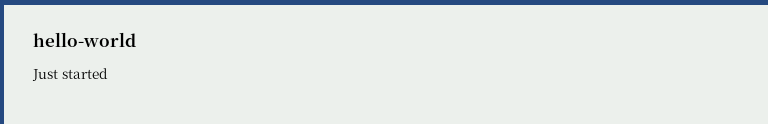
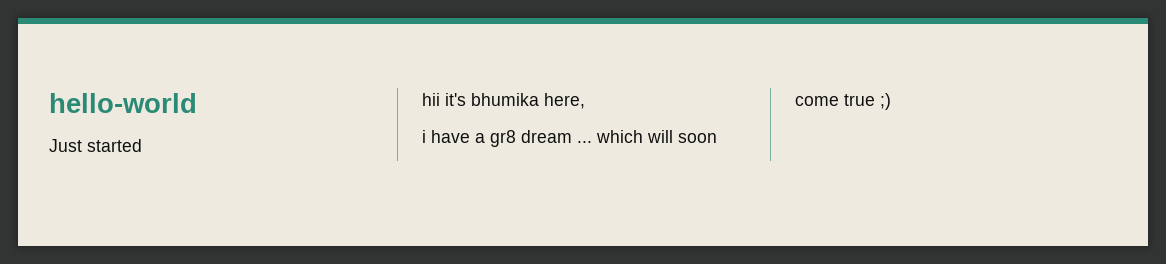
+ hii it's bhumika here,
+ i have a gr8 dream ... which will soon come true ;)

